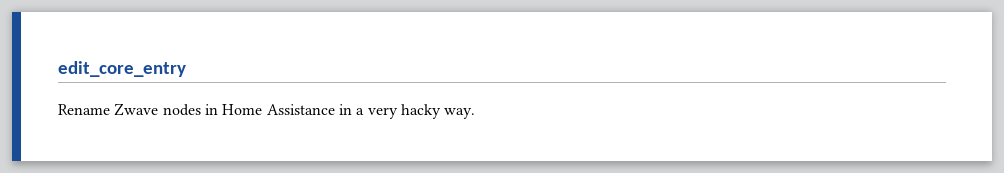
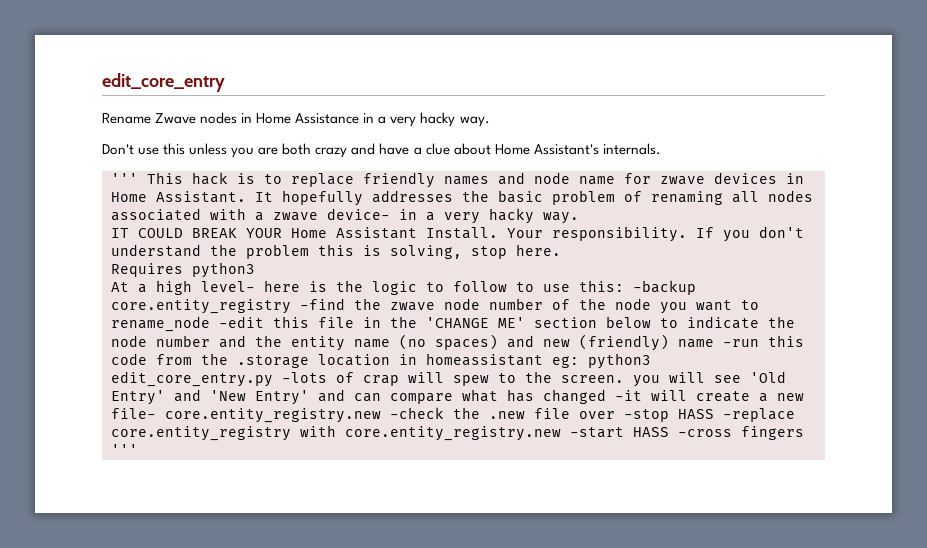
+ Don't use this unless you are both crazy and have a clue about Home Assistant's internals.
+ ''' This hack is to replace friendly names and node name for zwave devices in Home Assistant. It hopefully addresses the basic problem of renaming all nodes associated with a zwave device- in a very hacky way.
+ IT COULD BREAK YOUR Home Assistant Install. Your responsibility. If you don't understand the problem this is solving, stop here.
+ Requires python3
+ At a high level- here is the logic to follow to use this: -backup core.entity_registry -find the zwave node number of the node you want to rename_node -edit this file in the 'CHANGE ME' section below to indicate the node number and the entity name (no spaces) and new (friendly) name -run this code from the .storage location in homeassistant eg: python3 edit_core_entry.py -lots of crap will spew to the screen. you will see 'Old Entry' and 'New Entry' and can compare what has changed -it will create a new file- core.entity_registry.new -check the .new file over -stop HASS -replace core.entity_registry with core.entity_registry.new -start HASS -cross fingers '''

